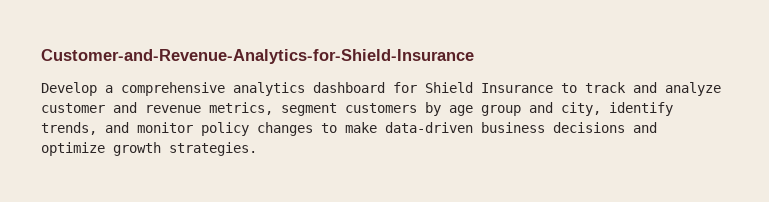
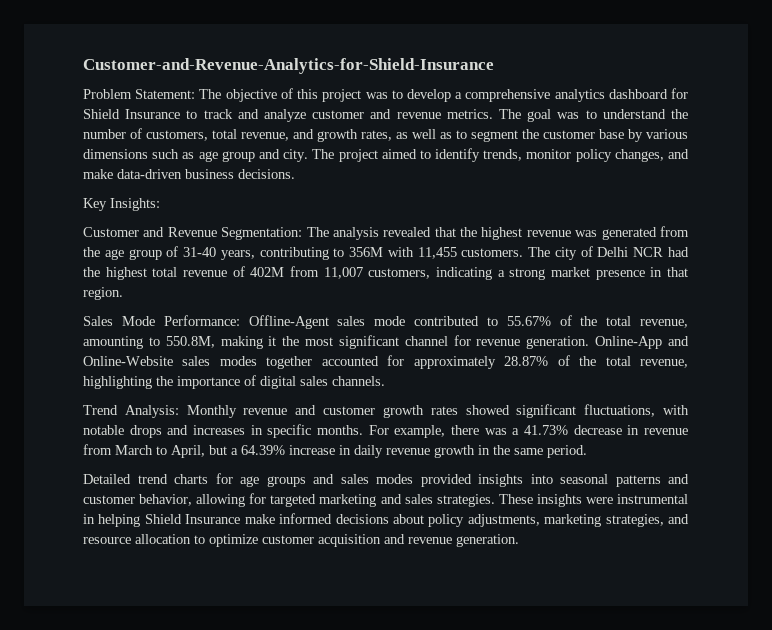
- Develop a comprehensive analytics dashboard for Shield Insurance to track and analyze customer and revenue metrics, segment customers by age group and city, identify trends, and monitor policy changes to make data-driven business decisions and optimize growth strategies.
+ Problem Statement: The objective of this project was to develop a comprehensive analytics dashboard for Shield Insurance to track and analyze customer and revenue metrics. The goal was to understand the number of customers, total revenue, and growth rates, as well as to segment the customer base by various dimensions such as age group and city. The project aimed to identify trends, monitor policy changes, and make data-driven business decisions.
+ Key Insights:
+ Customer and Revenue Segmentation: The analysis revealed that the highest revenue was generated from the age group of 31-40 years, contributing to 356M with 11,455 customers. The city of Delhi NCR had the highest total revenue of 402M from 11,007 customers, indicating a strong market presence in that region.
+ Sales Mode Performance: Offline-Agent sales mode contributed to 55.67% of the total revenue, amounting to 550.8M, making it the most significant channel for revenue generation. Online-App and Online-Website sales modes together accounted for approximately 28.87% of the total revenue, highlighting the importance of digital sales channels.
+ Trend Analysis: Monthly revenue and customer growth rates showed significant fluctuations, with notable drops and increases in specific months. For example, there was a 41.73% decrease in revenue from March to April, but a 64.39% increase in daily revenue growth in the same period.
+ Detailed trend charts for age groups and sales modes provided insights into seasonal patterns and customer behavior, allowing for targeted marketing and sales strategies. These insights were instrumental in helping Shield Insurance make informed decisions about policy adjustments, marketing strategies, and resource allocation to optimize customer acquisition and revenue generation.

